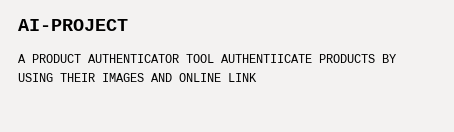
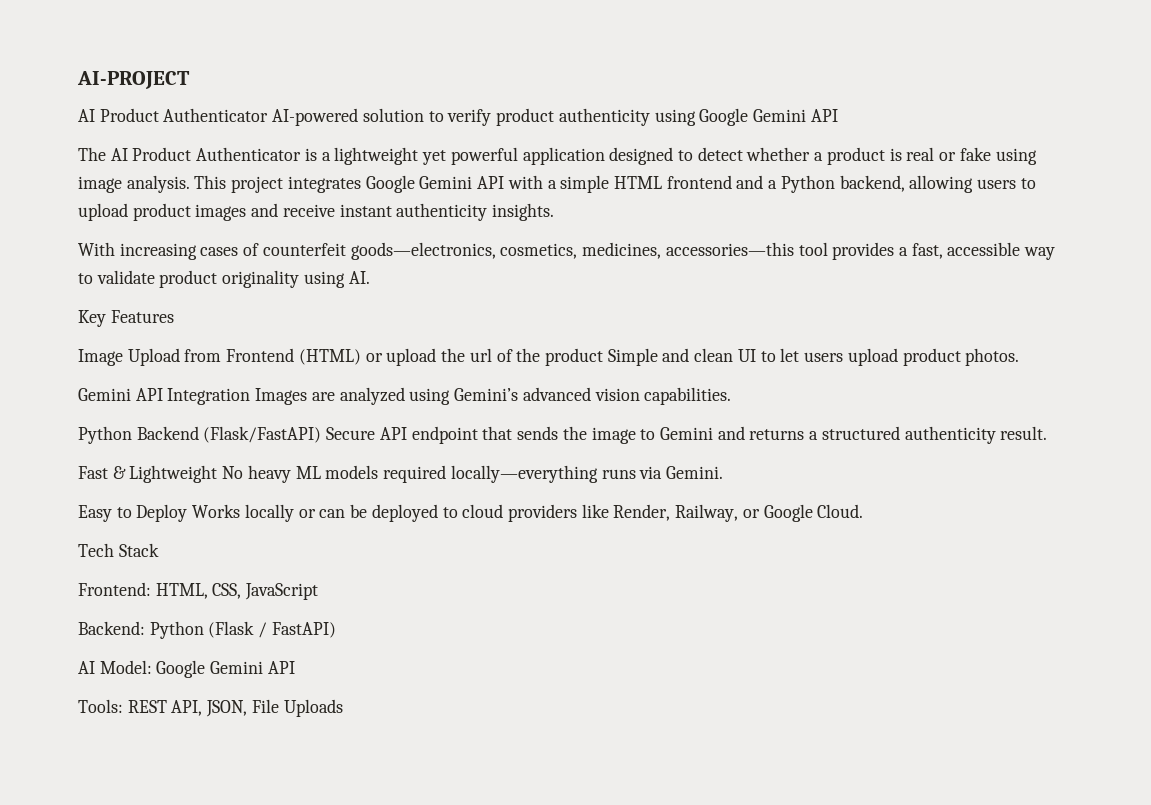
- A PRODUCT AUTHENTICATOR TOOL AUTHENTIICATE PRODUCTS BY USING THEIR IMAGES AND ONLINE LINK
+ AI Product Authenticator AI-powered solution to verify product authenticity using Google Gemini API
+ The AI Product Authenticator is a lightweight yet powerful application designed to detect whether a product is real or fake using image analysis. This project integrates Google Gemini API with a simple HTML frontend and a Python backend, allowing users to upload product images and receive instant authenticity insights.
+ With increasing cases of counterfeit goods—electronics, cosmetics, medicines, accessories—this tool provides a fast, accessible way to validate product originality using AI.
+ Key Features
+ Image Upload from Frontend (HTML) or upload the url of the product Simple and clean UI to let users upload product photos.
+ Gemini API Integration Images are analyzed using Gemini’s advanced vision capabilities.
+ Python Backend (Flask/FastAPI) Secure API endpoint that sends the image to Gemini and returns a structured authenticity result.
+ Fast & Lightweight No heavy ML models required locally—everything runs via Gemini.
+ Easy to Deploy Works locally or can be deployed to cloud providers like Render, Railway, or Google Cloud.
+ Tech Stack
+ Frontend: HTML, CSS, JavaScript
+ Backend: Python (Flask / FastAPI)
+ AI Model: Google Gemini API
+ Tools: REST API, JSON, File Uploads

